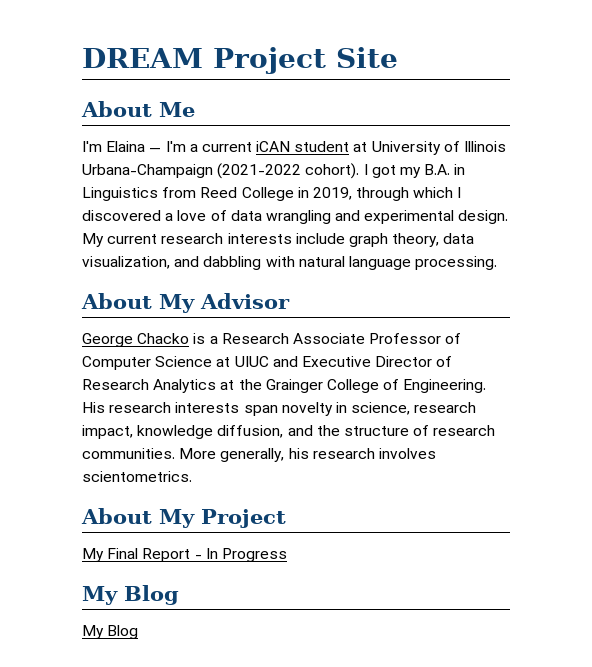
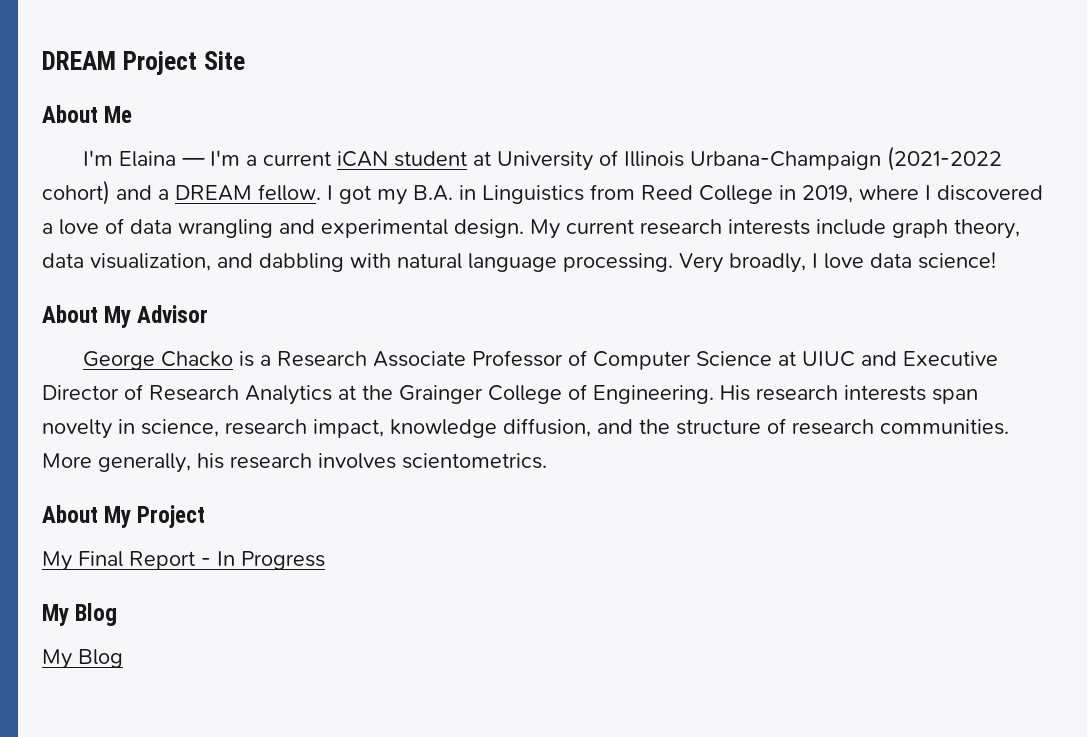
- I'm Elaina — I'm a current iCAN student at University of Illinois Urbana-Champaign (2021-2022 cohort).
+ I'm Elaina — I'm a current iCAN student at University of Illinois Urbana-Champaign (2021-2022 cohort) and a DREAM fellow.
- I got my B.A. in Linguistics from Reed College in 2019, through which I discovered a love of data wrangling and experimental design.
+ I got my B.A. in Linguistics from Reed College in 2019, where I discovered a love of data wrangling and experimental design.
+ Very broadly, I love data science!

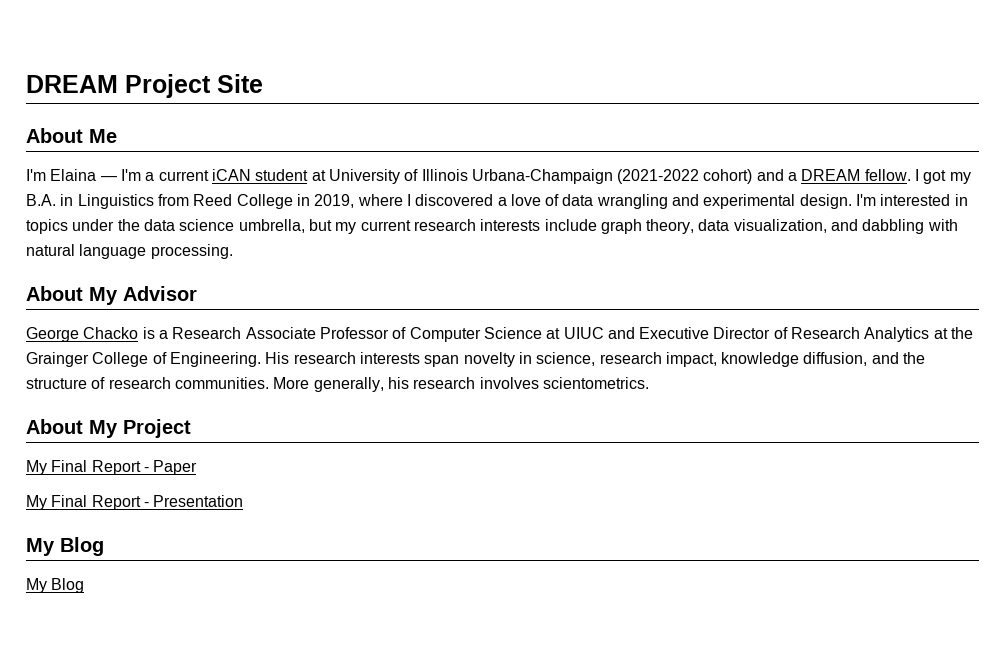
- My current research interests include graph theory, data visualization, and dabbling with natural language processing. Very broadly, I love data science!
+ I'm interested in topics under the data science umbrella, but my current research interests include graph theory, data visualization, and dabbling with natural language processing.
- My Final Report - In Progress
+ My Final Report - Paper
+ My Final Report - Presentation

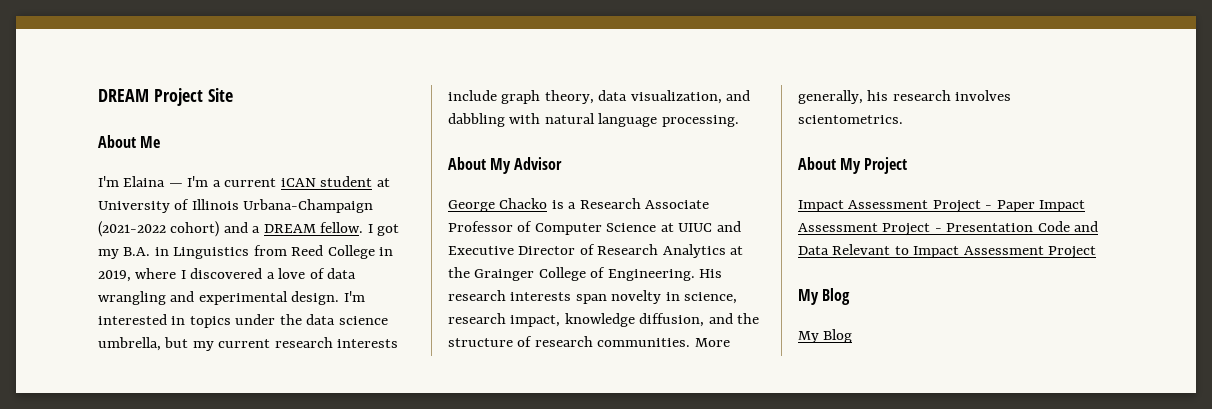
- My Final Report - Paper
- My Final Report - Presentation
+ Impact Assessment Project - Paper Impact Assessment Project - Presentation Code and Data Relevant to Impact Assessment Project

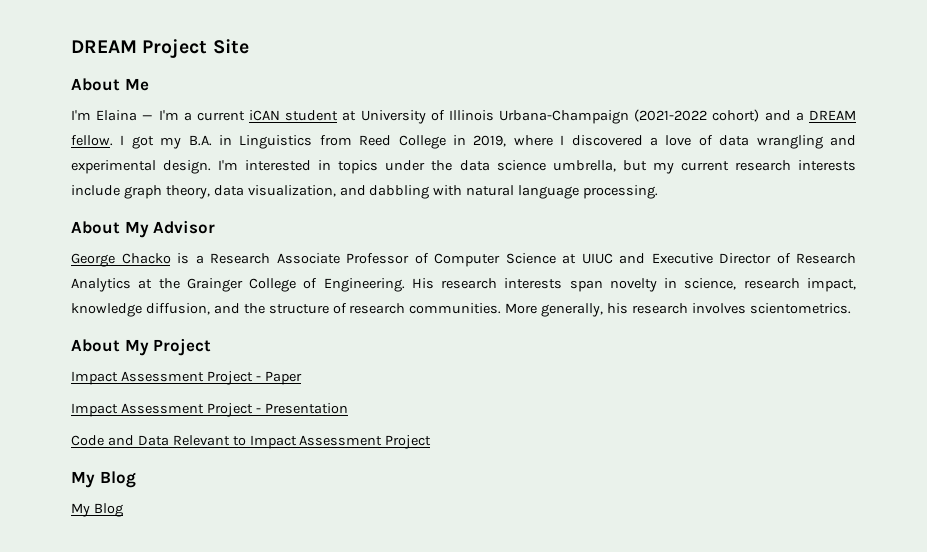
- Impact Assessment Project - Paper Impact Assessment Project - Presentation Code and Data Relevant to Impact Assessment Project
+ Impact Assessment Project - Paper
+ Impact Assessment Project - Presentation
+ Code and Data Relevant to Impact Assessment Project

